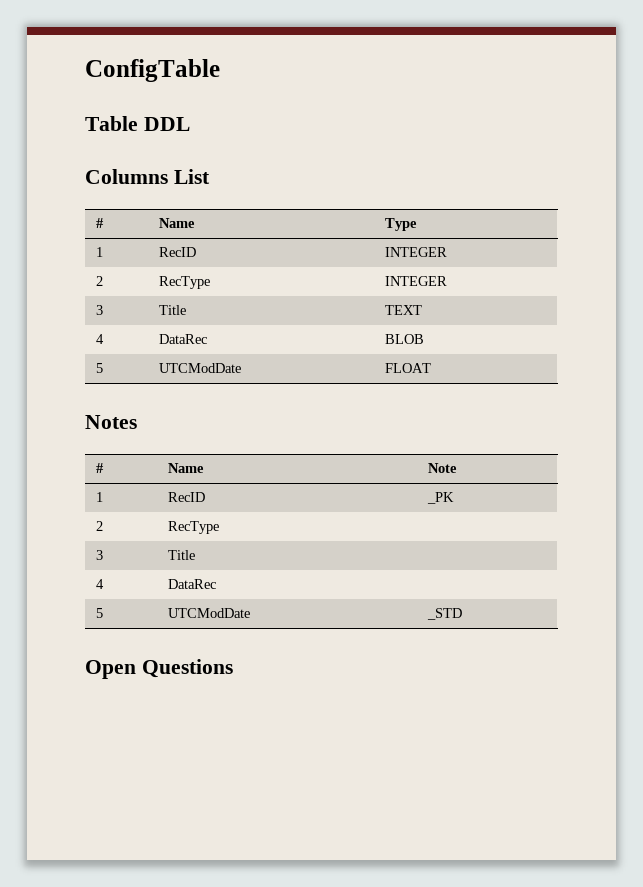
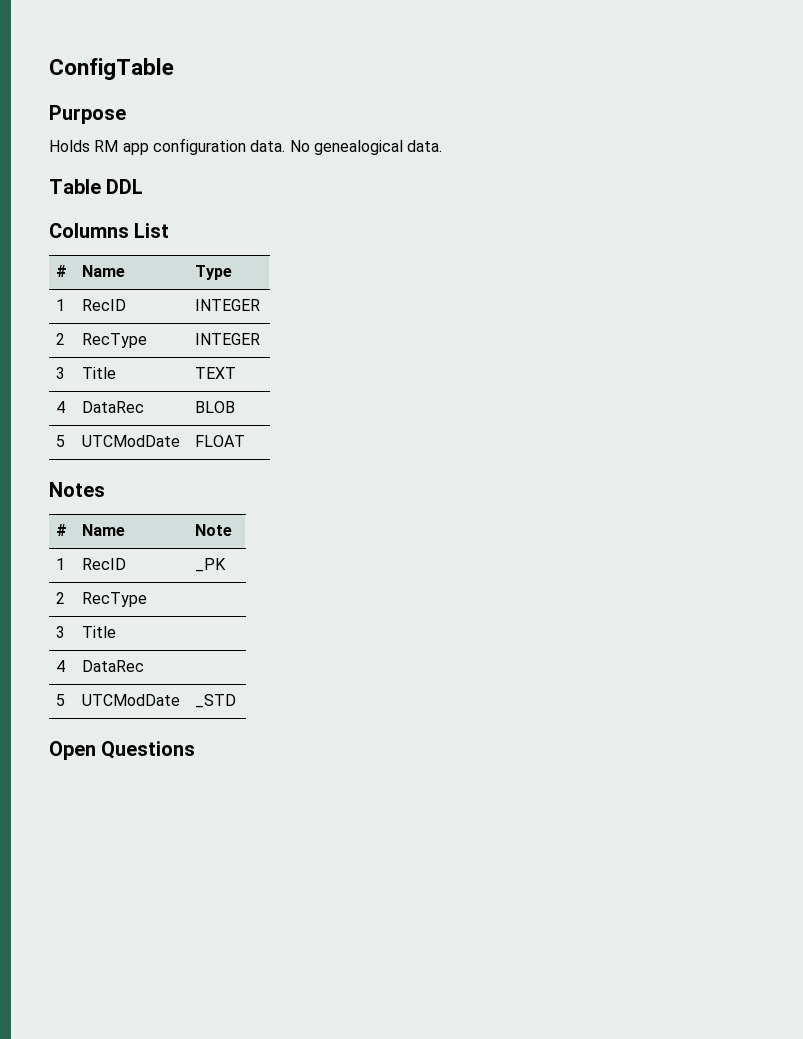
+ Purpose
+ Holds RM app configuration data. No genealogical data.

